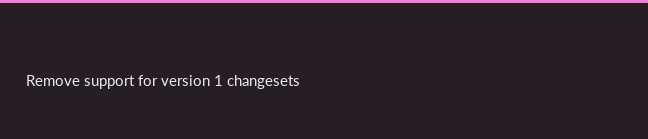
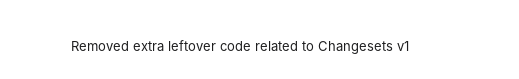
- Remove support for version 1 changesets
+ Removed extra leftover code related to Changesets v1

